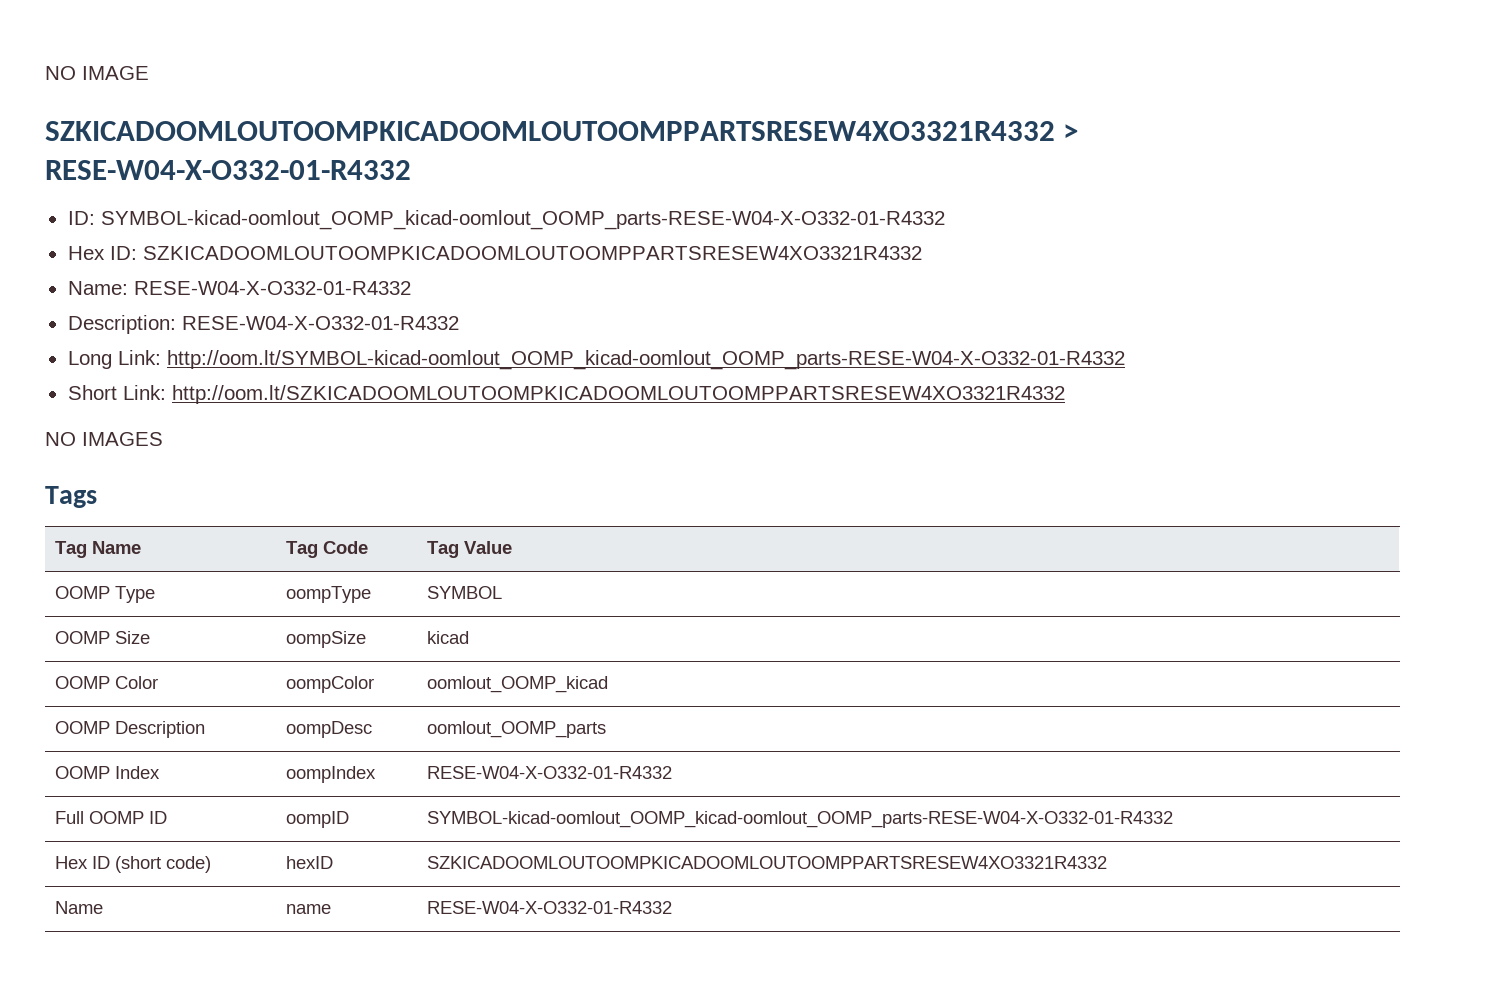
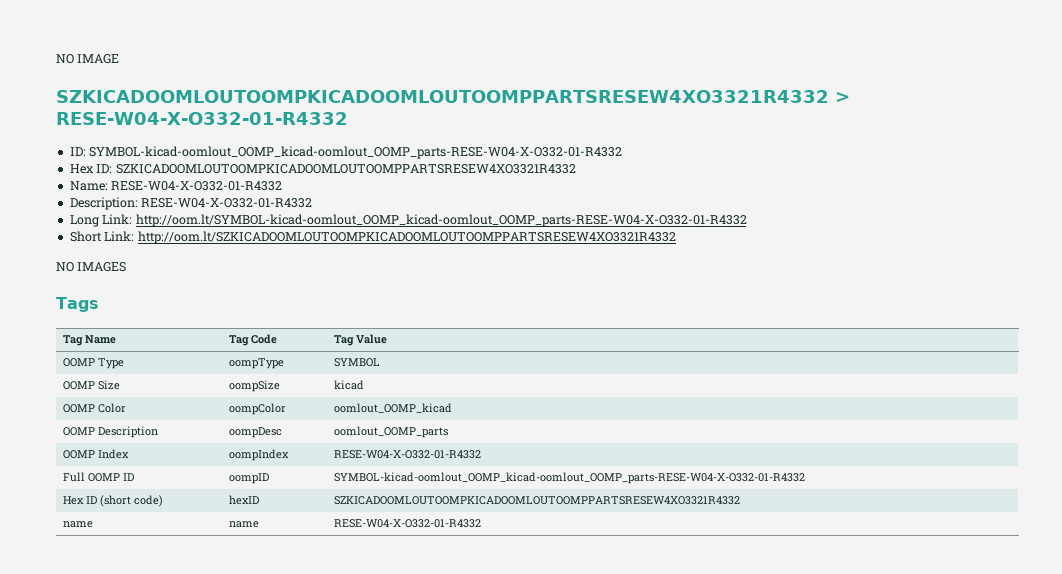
- Name | name | RESE-W04-X-O332-01-R4332
+ name | name | RESE-W04-X-O332-01-R4332

